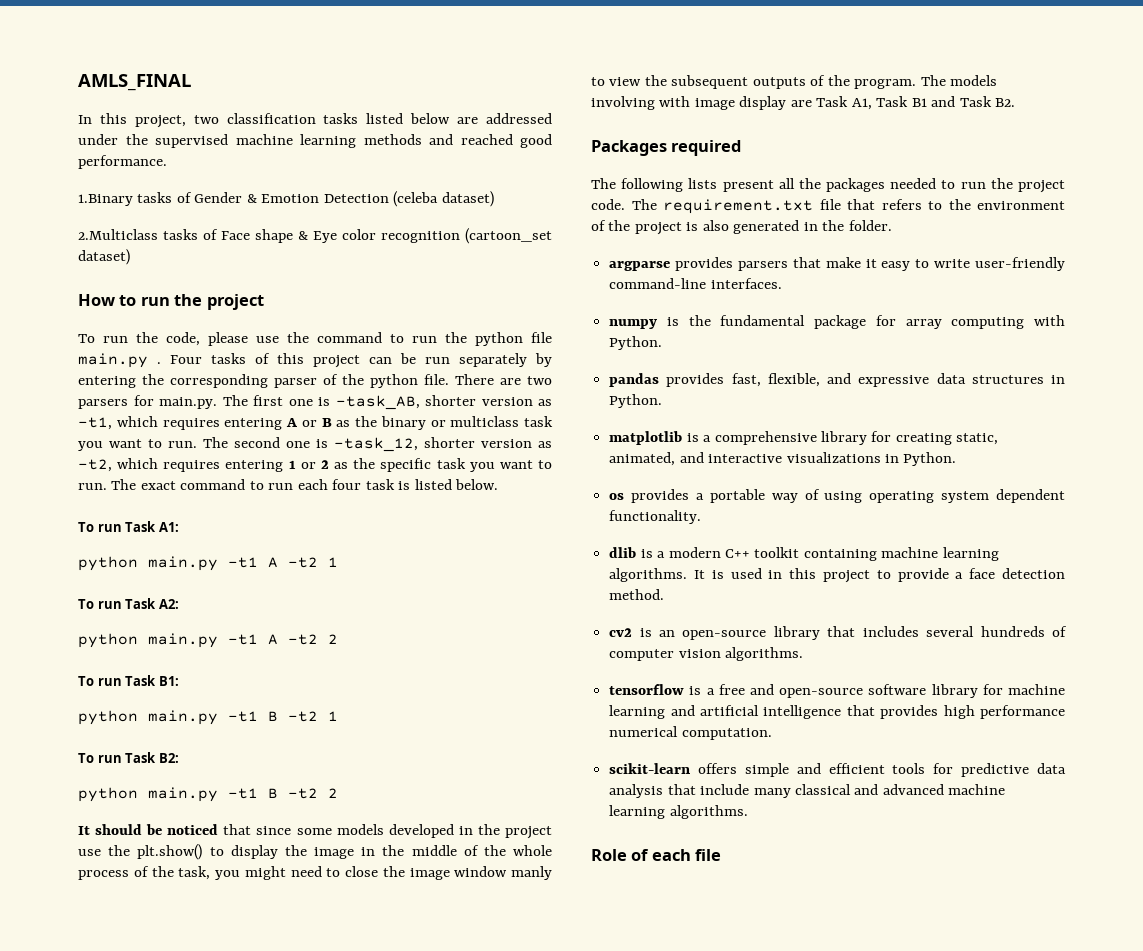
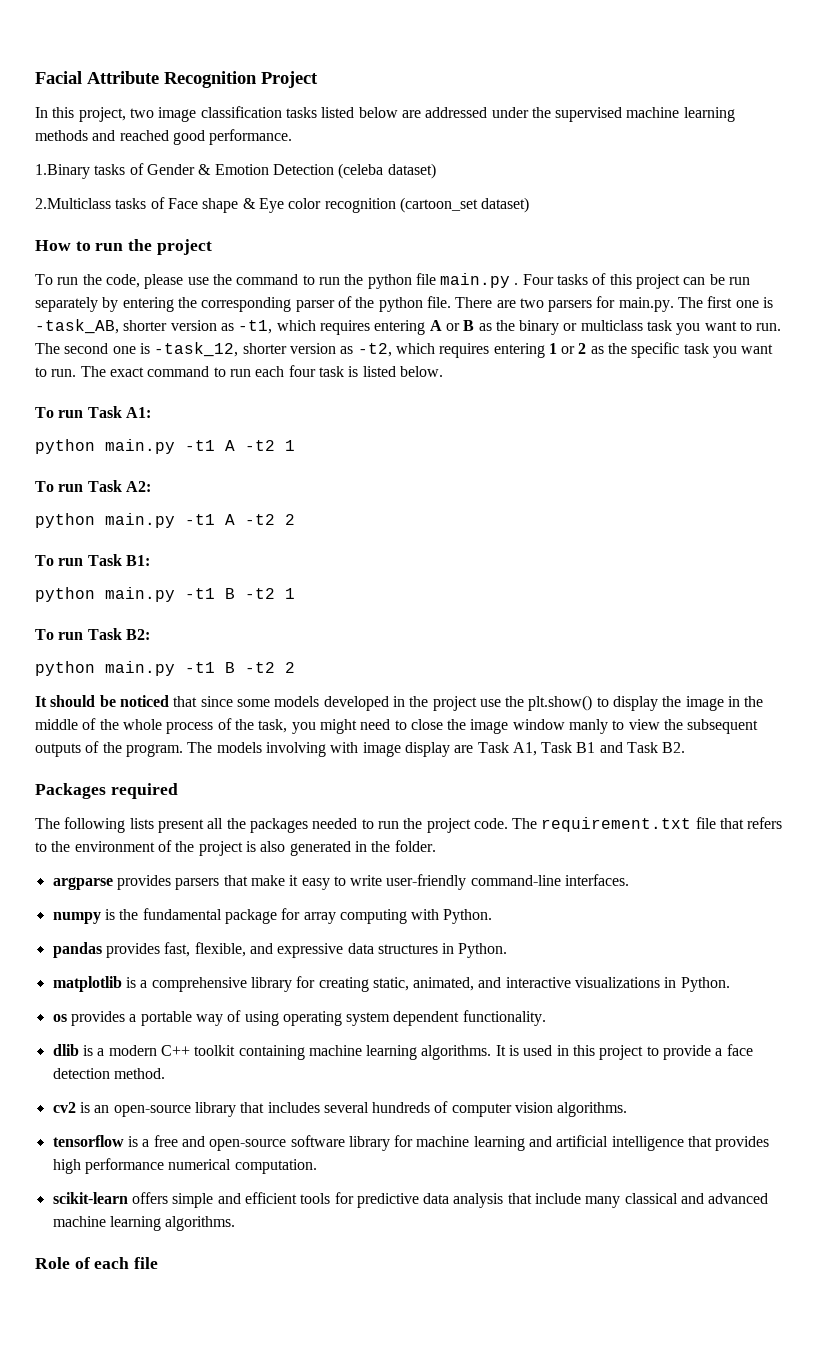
- AMLS_FINAL
+ Facial Attribute Recognition Project
- In this project, two classification tasks listed below are addressed under the supervised machine learning methods and reached good performance.
+ In this project, two image classification tasks listed below are addressed under the supervised machine learning methods and reached good performance.

